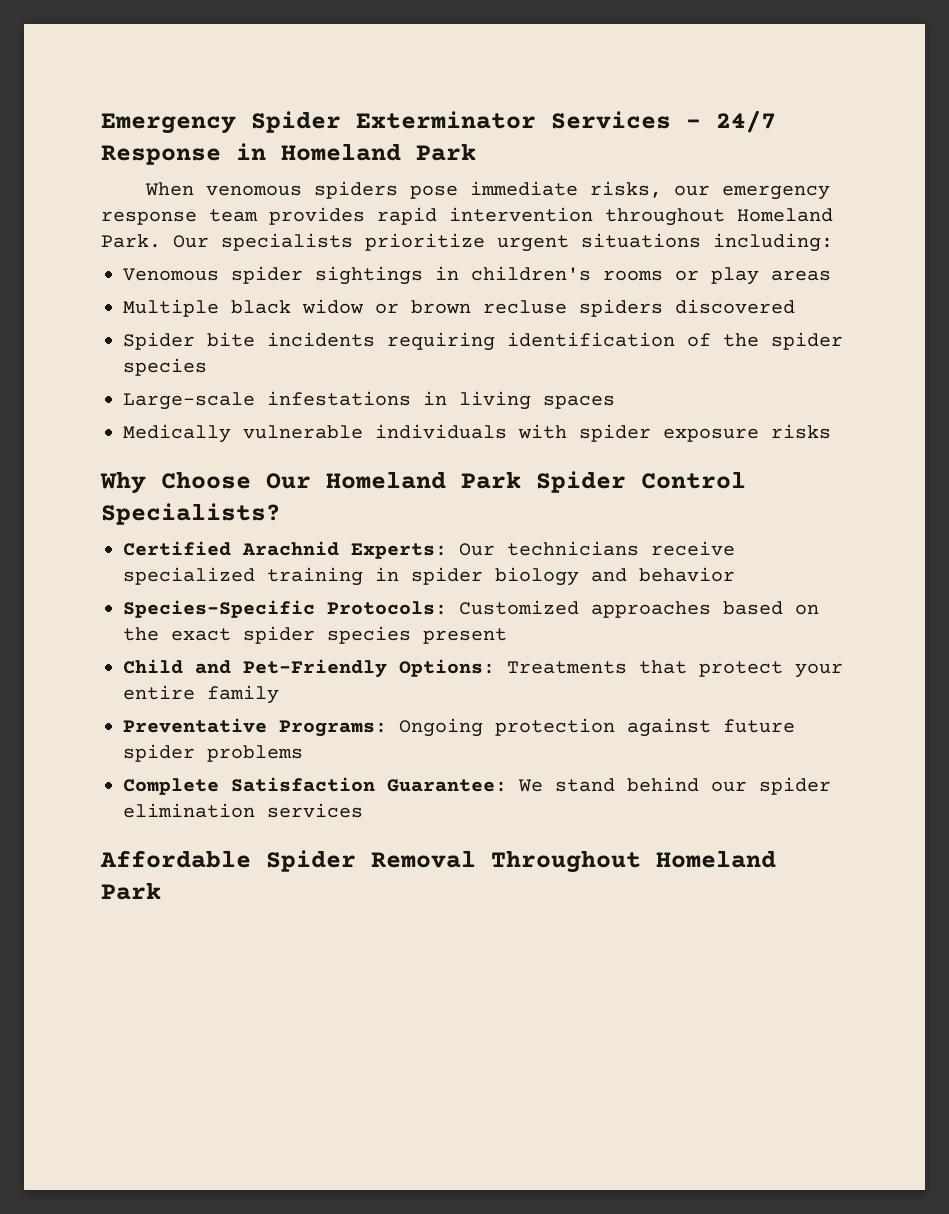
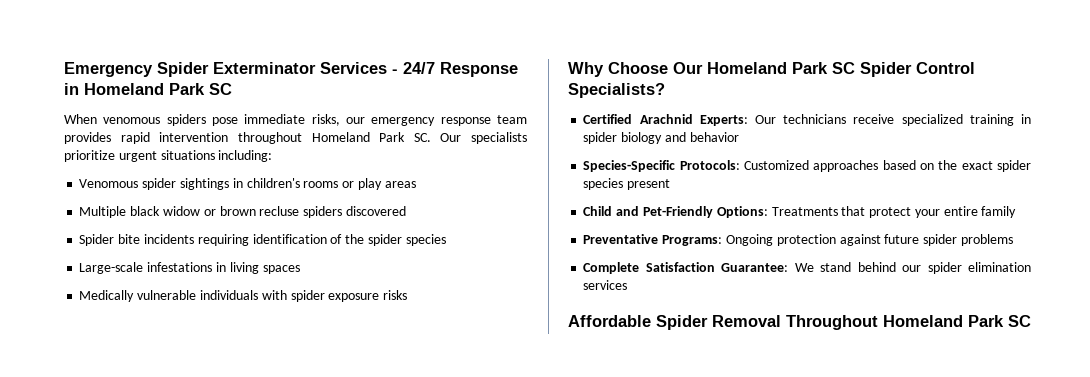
- Emergency Spider Exterminator Services - 24/7 Response in Homeland Park
+ Emergency Spider Exterminator Services - 24/7 Response in Homeland Park SC
- When venomous spiders pose immediate risks, our emergency response team provides rapid intervention throughout Homeland Park. Our specialists prioritize urgent situations including:
+ When venomous spiders pose immediate risks, our emergency response team provides rapid intervention throughout Homeland Park SC. Our specialists prioritize urgent situations including:
- Why Choose Our Homeland Park Spider Control Specialists?
+ Why Choose Our Homeland Park SC Spider Control Specialists?
- Affordable Spider Removal Throughout Homeland Park
+ Affordable Spider Removal Throughout Homeland Park SC

